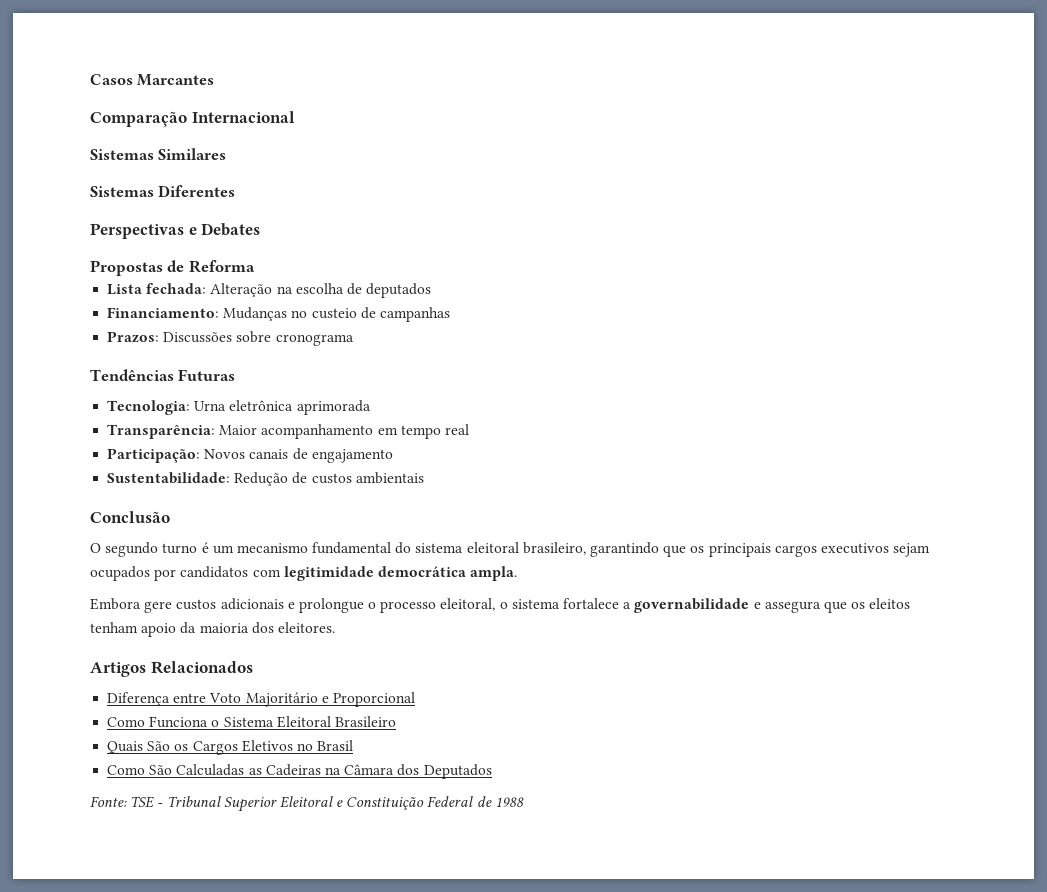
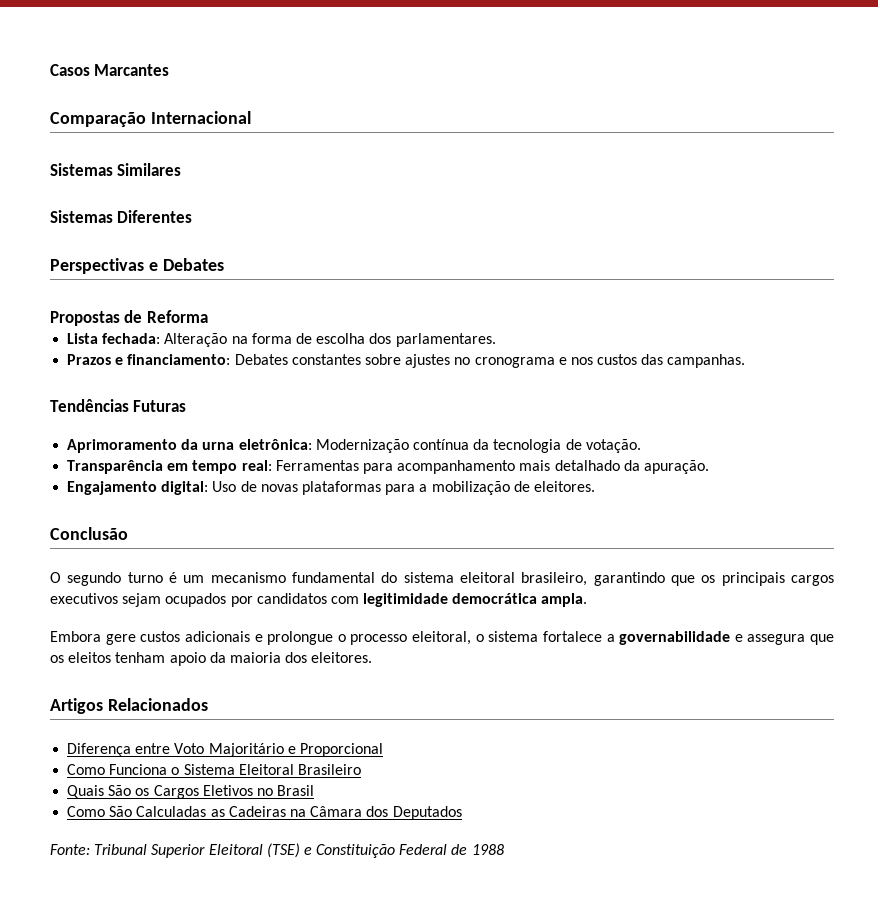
- Lista fechada: Alteração na escolha de deputados
- Financiamento: Mudanças no custeio de campanhas
- Prazos: Discussões sobre cronograma
+ Lista fechada: Alteração na forma de escolha dos parlamentares.
+ Prazos e financiamento: Debates constantes sobre ajustes no cronograma e nos custos das campanhas.
  Tendências Futuras
- Tecnologia: Urna eletrônica aprimorada
- Transparência: Maior acompanhamento em tempo real
- Participação: Novos canais de engajamento
- Sustentabilidade: Redução de custos ambientais
+ Aprimoramento da urna eletrônica: Modernização contínua da tecnologia de votação.
+ Transparência em tempo real: Ferramentas para acompanhamento mais detalhado da apuração.
+ Engajamento digital: Uso de novas plataformas para a mobilização de eleitores.
- Fonte: TSE - Tribunal Superior Eleitoral e Constituição Federal de 1988
+ Fonte: Tribunal Superior Eleitoral (TSE) e Constituição Federal de 1988

